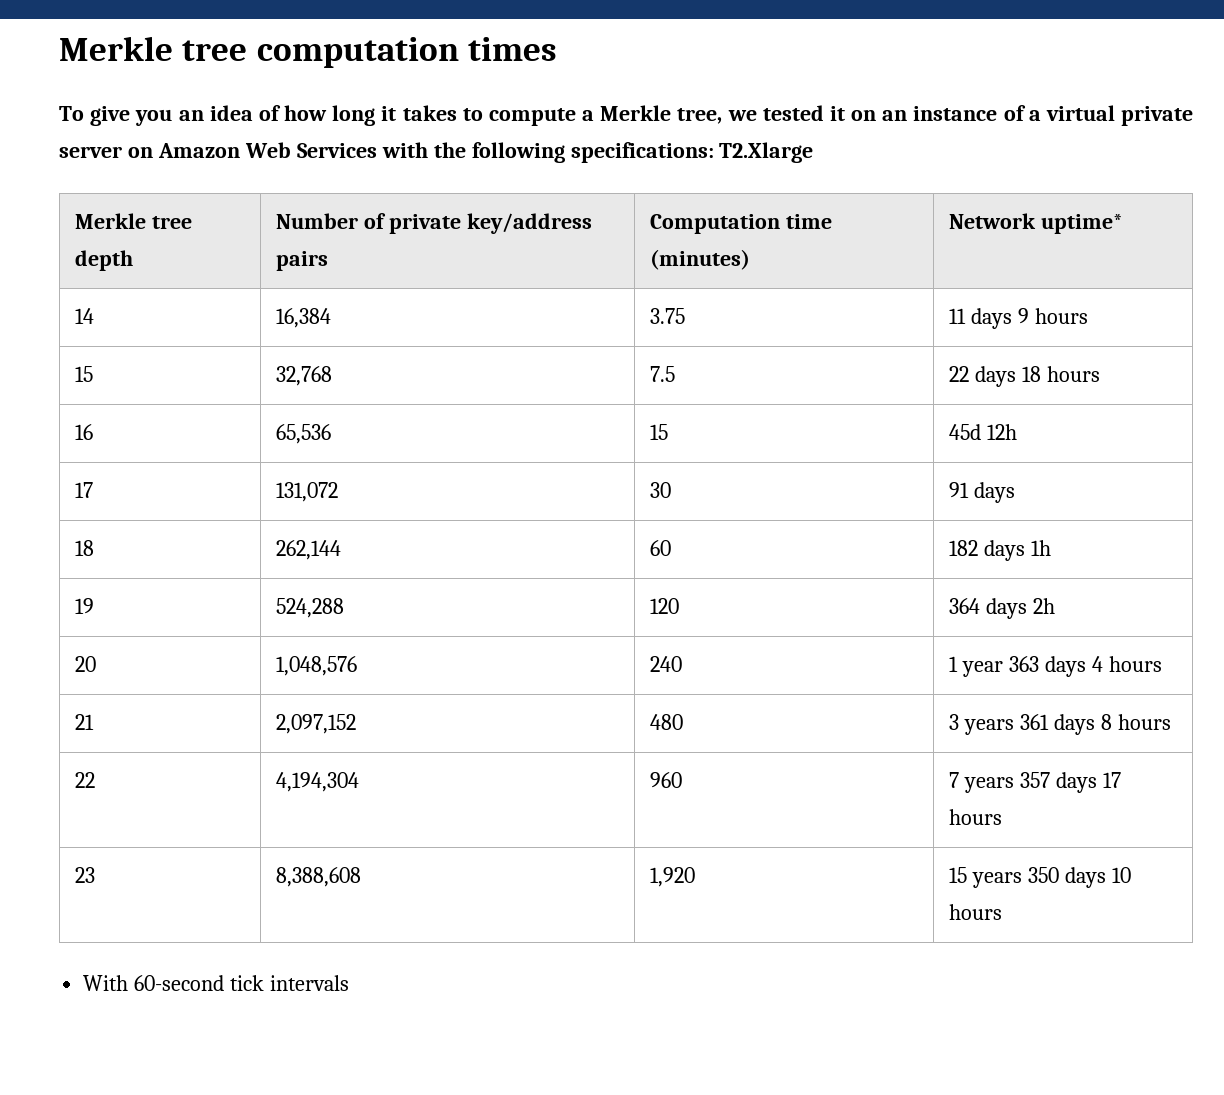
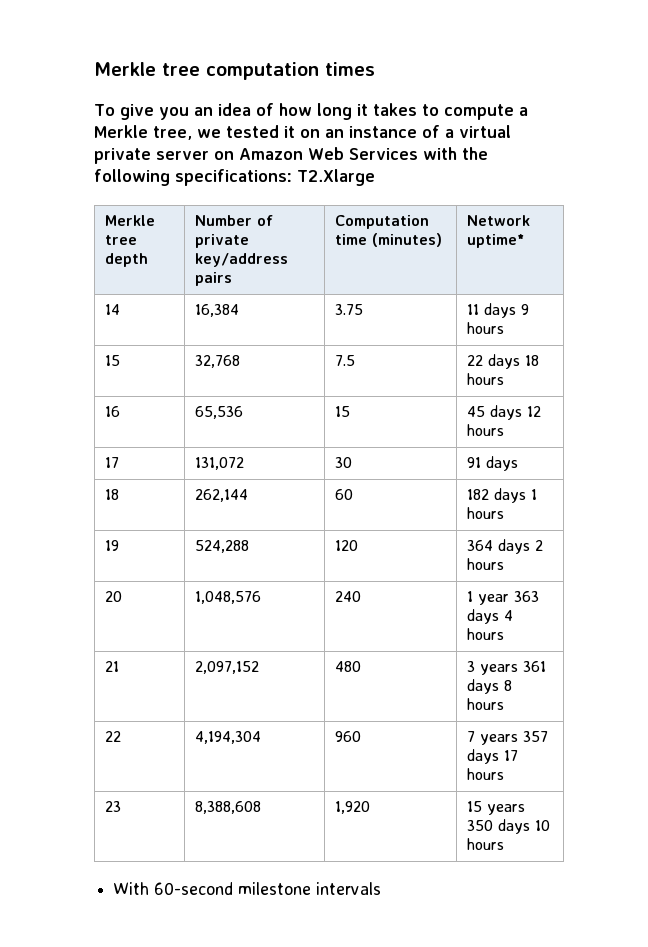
- 16 | 65,536 | 15 | 45d 12h
+ 16 | 65,536 | 15 | 45 days 12 hours
- 18 | 262,144 | 60 | 182 days 1h
+ 18 | 262,144 | 60 | 182 days 1 hours
- 19 | 524,288 | 120 | 364 days 2h
+ 19 | 524,288 | 120 | 364 days 2 hours
- With 60-second tick intervals
+ With 60-second milestone intervals

